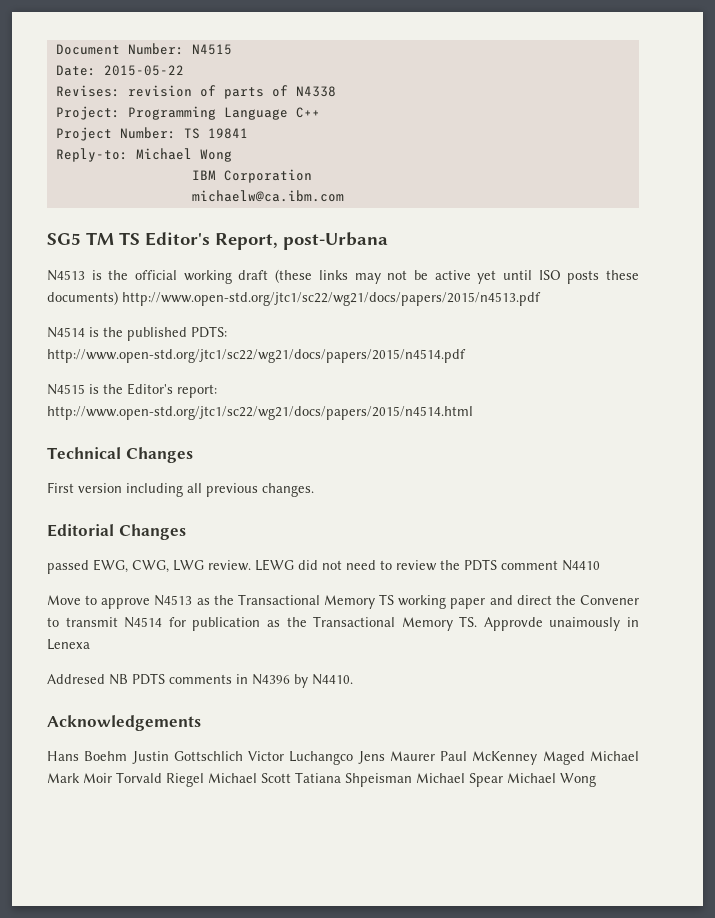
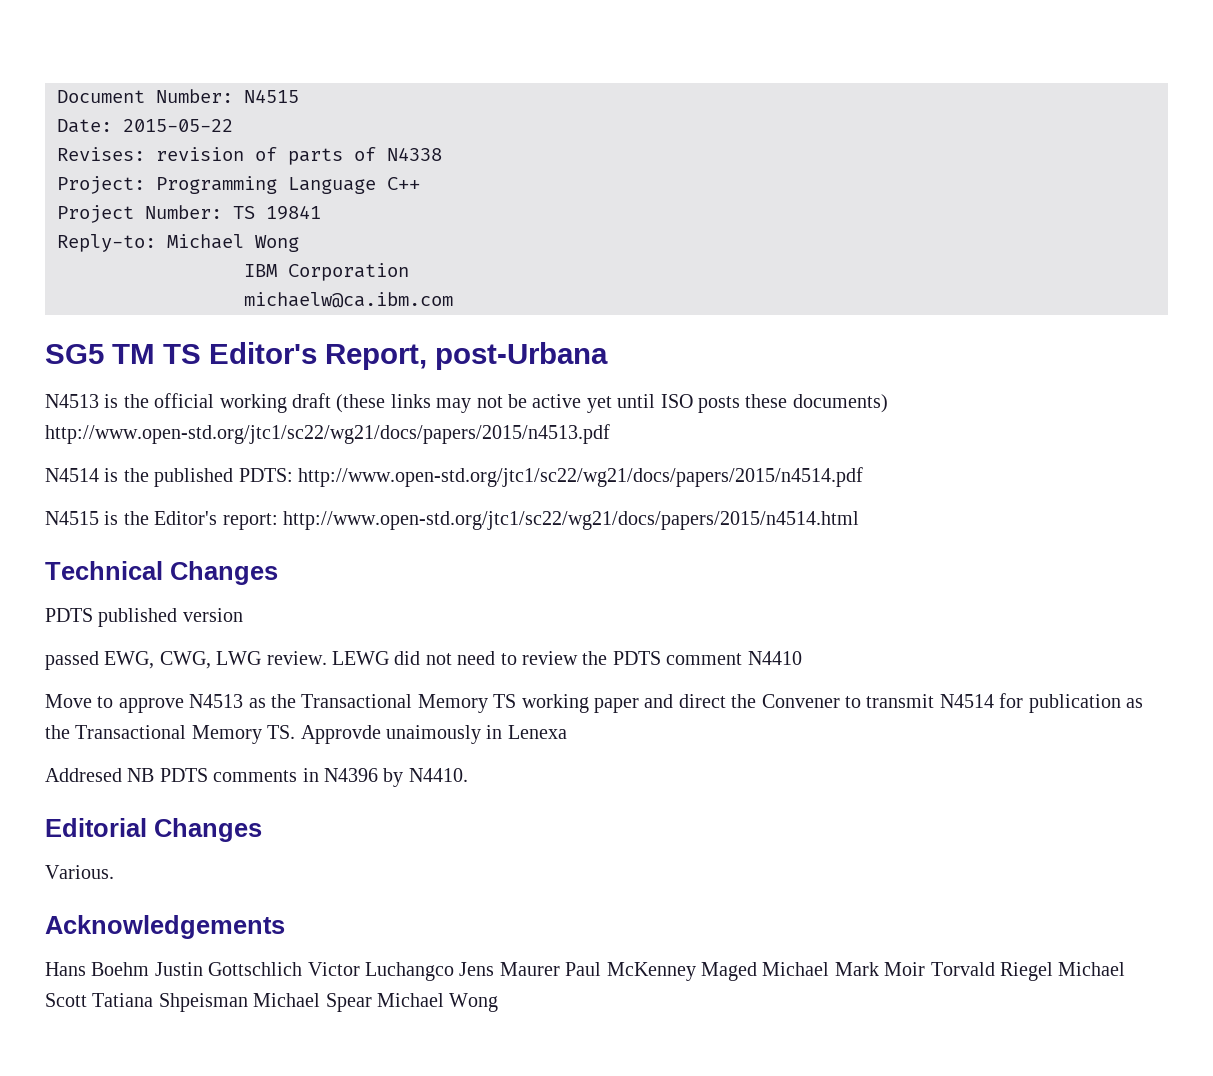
- First version including all previous changes.
- Editorial Changes
+ PDTS published version
+ Editorial Changes
+ Various.

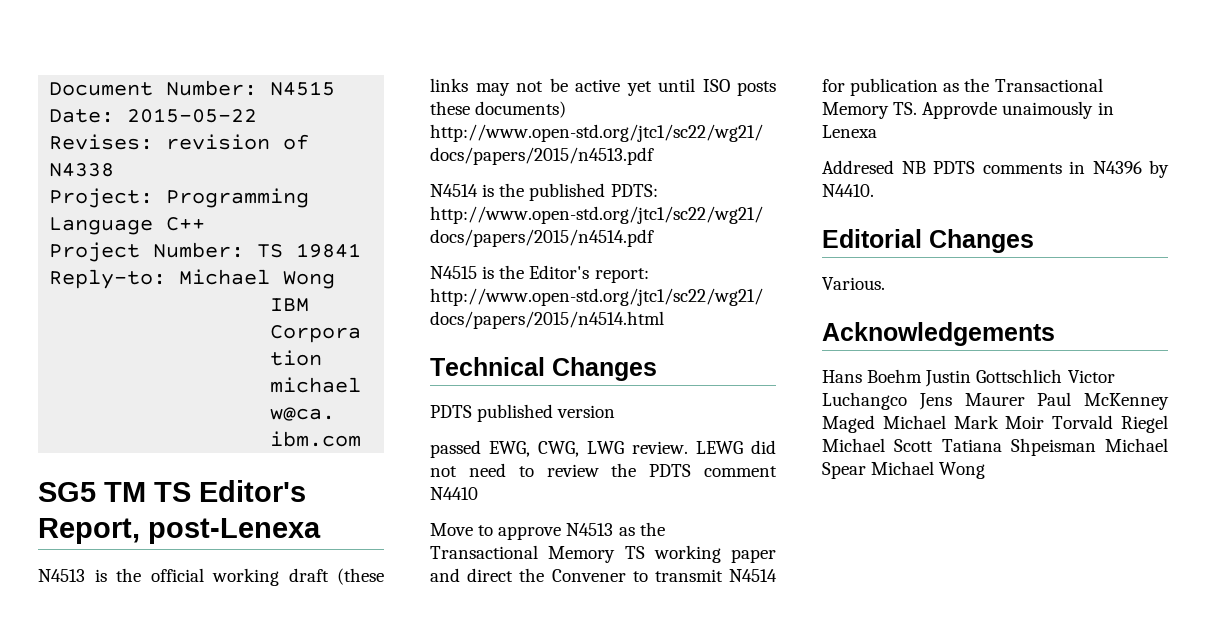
- Revises: revision of parts of N4338
+ Revises: revision of N4338
- SG5 TM TS Editor's Report, post-Urbana
+ SG5 TM TS Editor's Report, post-Lenexa

